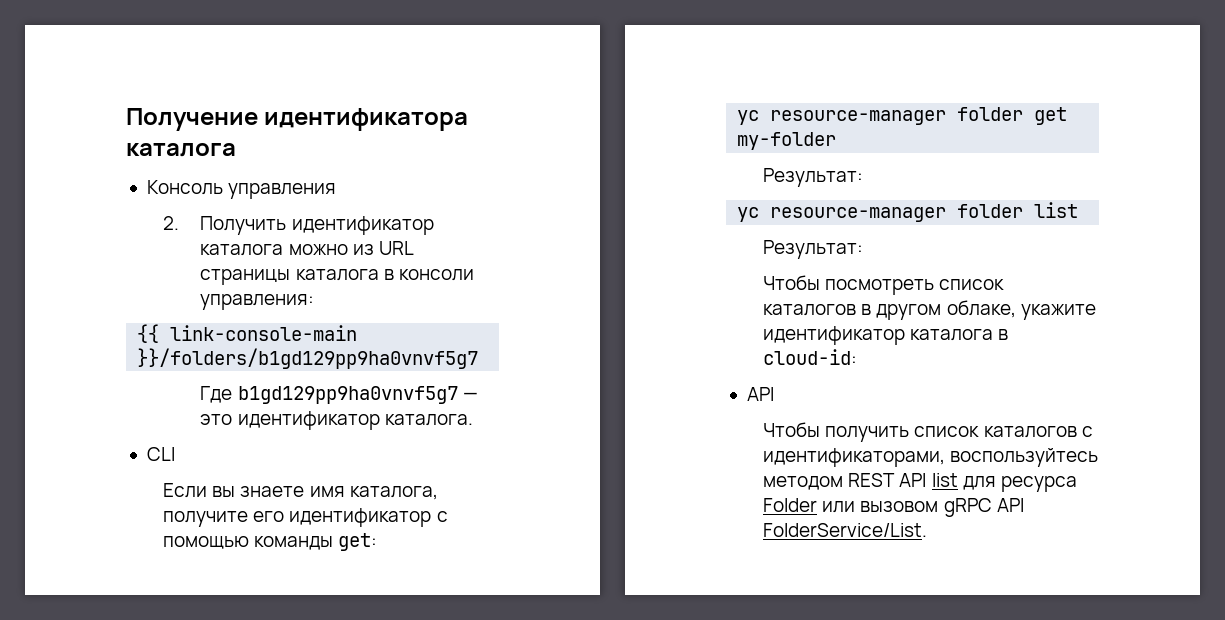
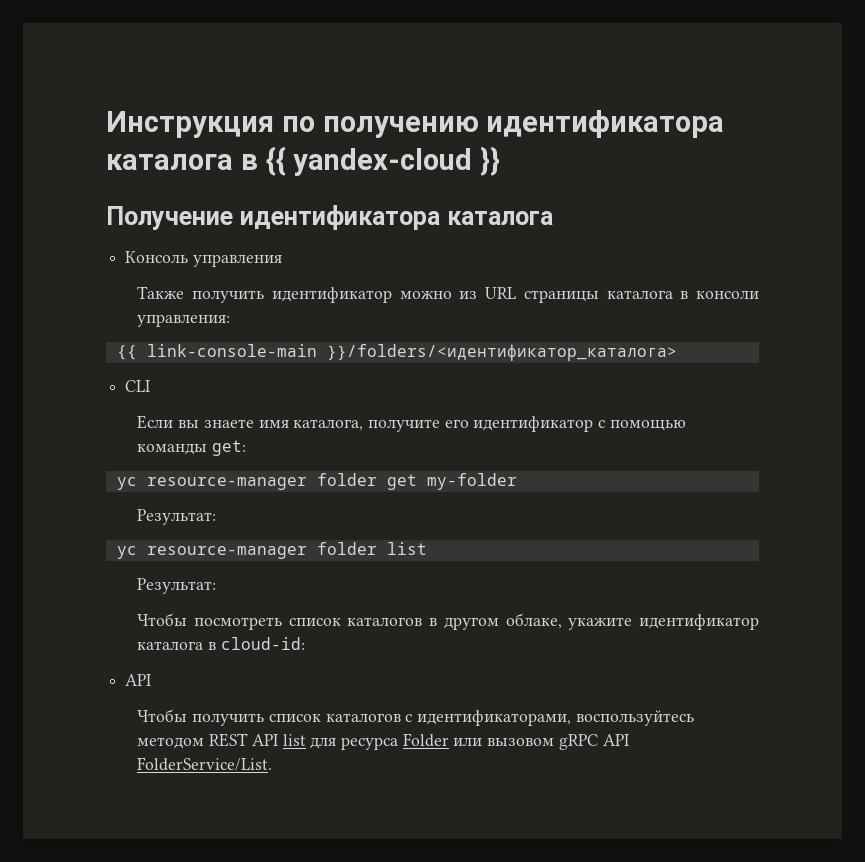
+ Инструкция по получению идентификатора каталога в {{ yandex-cloud }}
- 2. Получить идентификатор каталога можно из URL страницы каталога в консоли управления:
+ Также получить идентификатор можно из URL страницы каталога в консоли управления:
- {{ link-console-main }}/folders/b1gd129pp9ha0vnvf5g7
- Где b1gd129pp9ha0vnvf5g7 — это идентификатор каталога.
+ {{ link-console-main }}/folders/<идентификатор_каталога>

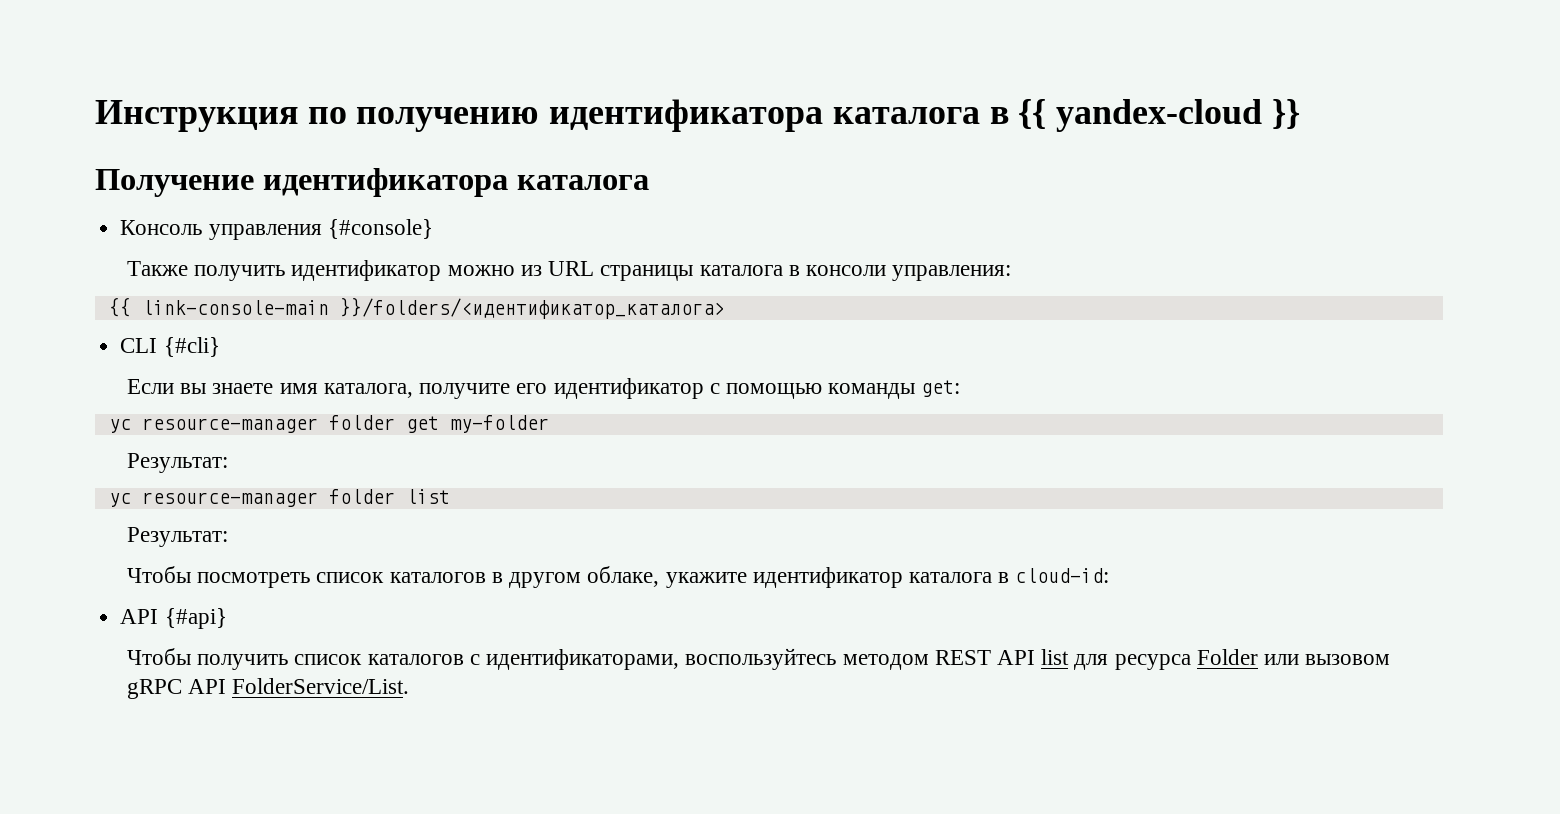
- Консоль управления
+ Консоль управления {#console}
- CLI
+ CLI {#cli}
  Чтобы посмотреть список каталогов в другом облаке, укажите идентификатор каталога в cloud-id:
- API
+ API {#api}

